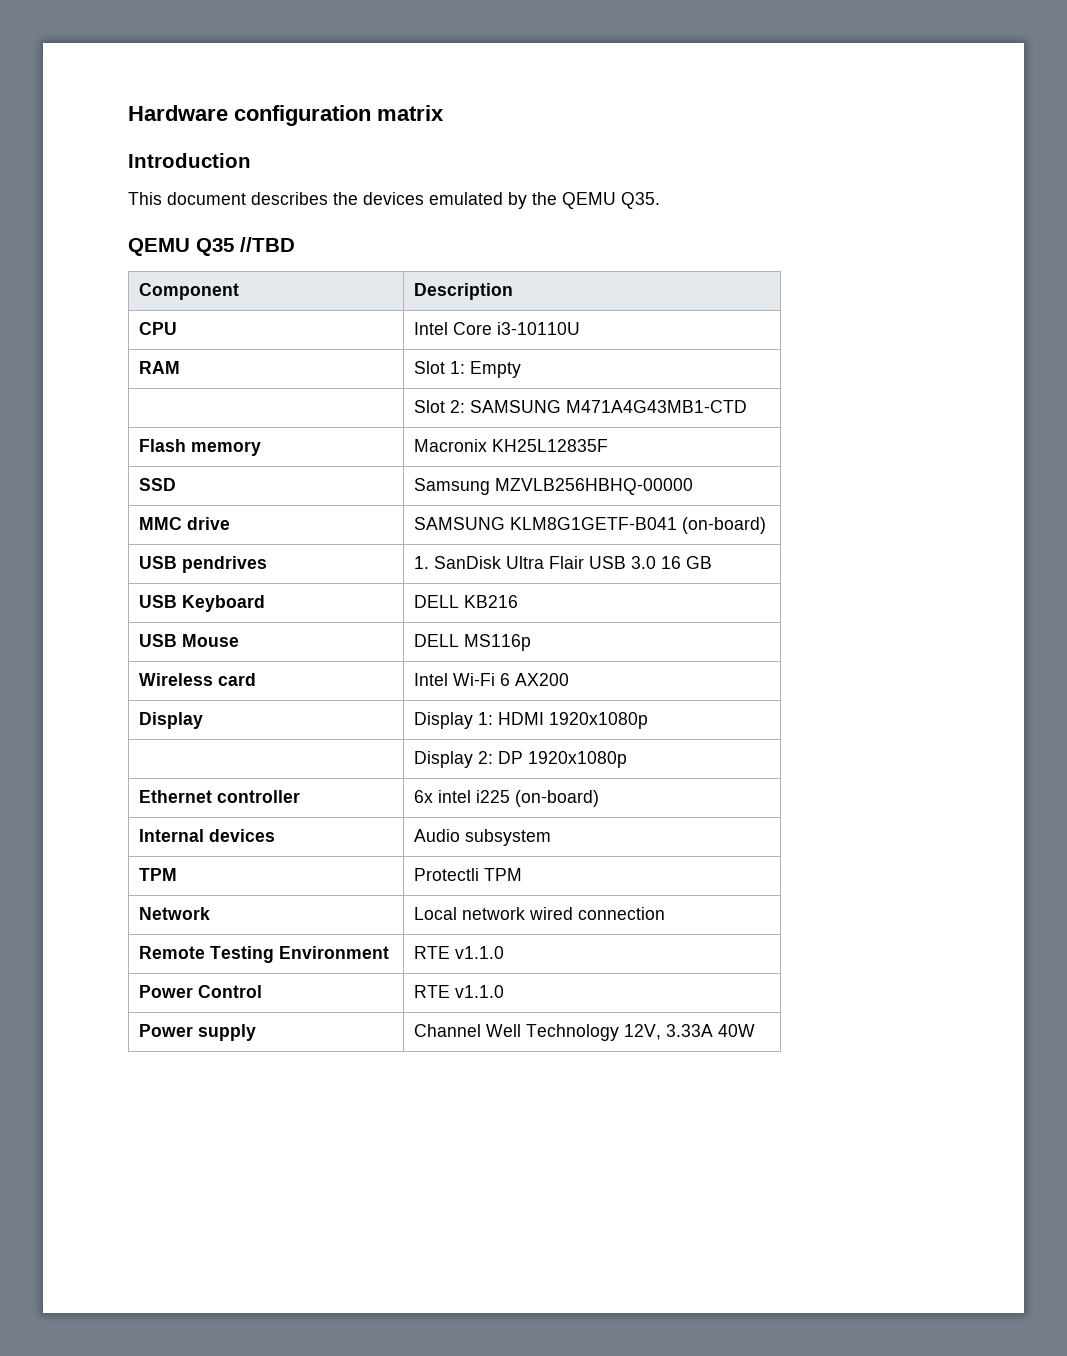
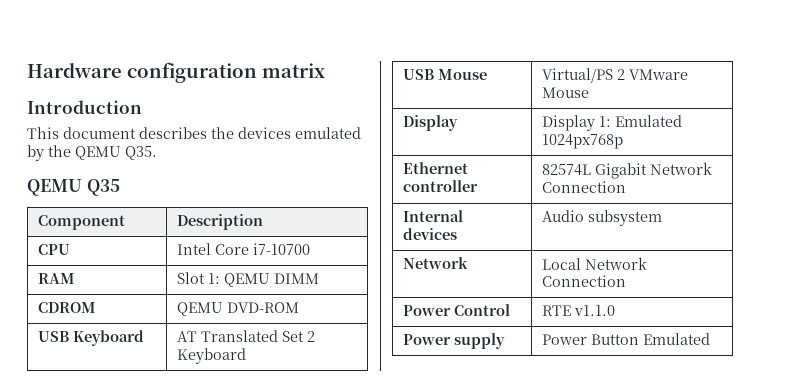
- QEMU Q35 //TBD
+ QEMU Q35
- CPU | Intel Core i3-10110U
+ CPU | Intel Core i7-10700
- RAM | Slot 1: Empty
- | Slot 2: SAMSUNG M471A4G43MB1-CTD
- Flash memory | Macronix KH25L12835F
- SSD | Samsung MZVLB256HBHQ-00000
- MMC drive | SAMSUNG KLM8G1GETF-B041 (on-board)
- USB pendrives | 1. SanDisk Ultra Flair USB 3.0 16 GB
- USB Keyboard | DELL KB216
- USB Mouse | DELL MS116p
- Wireless card | Intel Wi-Fi 6 AX200
- Display | Display 1: HDMI 1920x1080p
- | Display 2: DP 1920x1080p
- Ethernet controller | 6x intel i225 (on-board)
+ RAM | Slot 1: QEMU DIMM
+ CDROM | QEMU DVD-ROM
+ USB Keyboard | AT Translated Set 2 Keyboard
+ USB Mouse | Virtual/PS 2 VMware Mouse
+ Display | Display 1: Emulated 1024px768p
+ Ethernet controller | 82574L Gigabit Network Connection
- TPM | Protectli TPM
- Network | Local network wired connection
- Remote Testing Environment | RTE v1.1.0
+ Network | Local Network Connection
- Power supply | Channel Well Technology 12V, 3.33A 40W
+ Power supply | Power Button Emulated

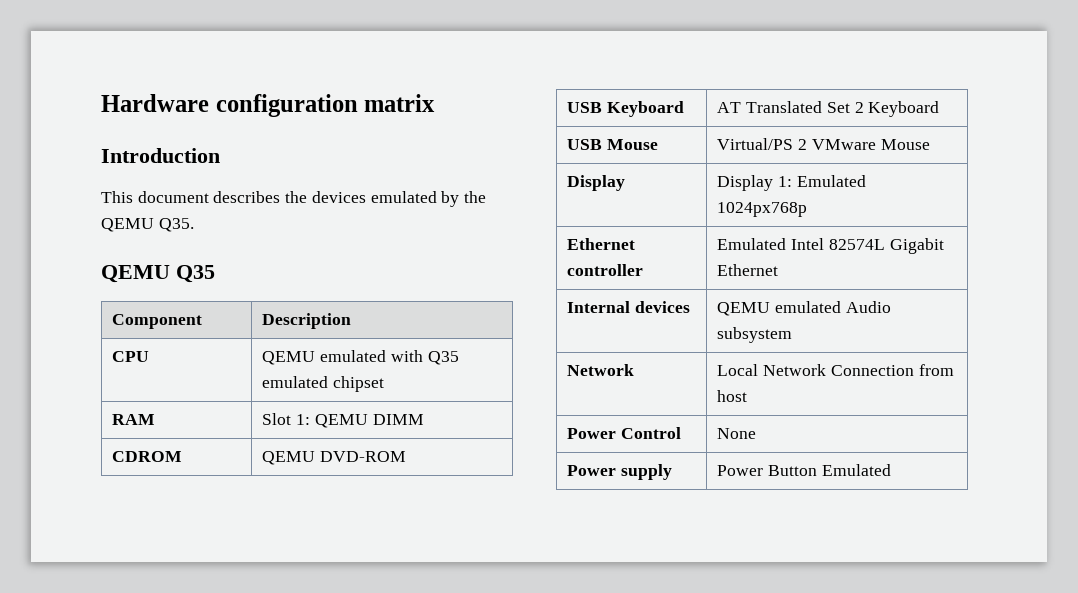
- CPU | Intel Core i7-10700
+ CPU | QEMU emulated with Q35 emulated chipset
- Ethernet controller | 82574L Gigabit Network Connection
+ Ethernet controller | Emulated Intel 82574L Gigabit Ethernet
- Internal devices | Audio subsystem
+ Internal devices | QEMU emulated Audio subsystem
- Network | Local Network Connection
+ Network | Local Network Connection from host
- Power Control | RTE v1.1.0
+ Power Control | None

